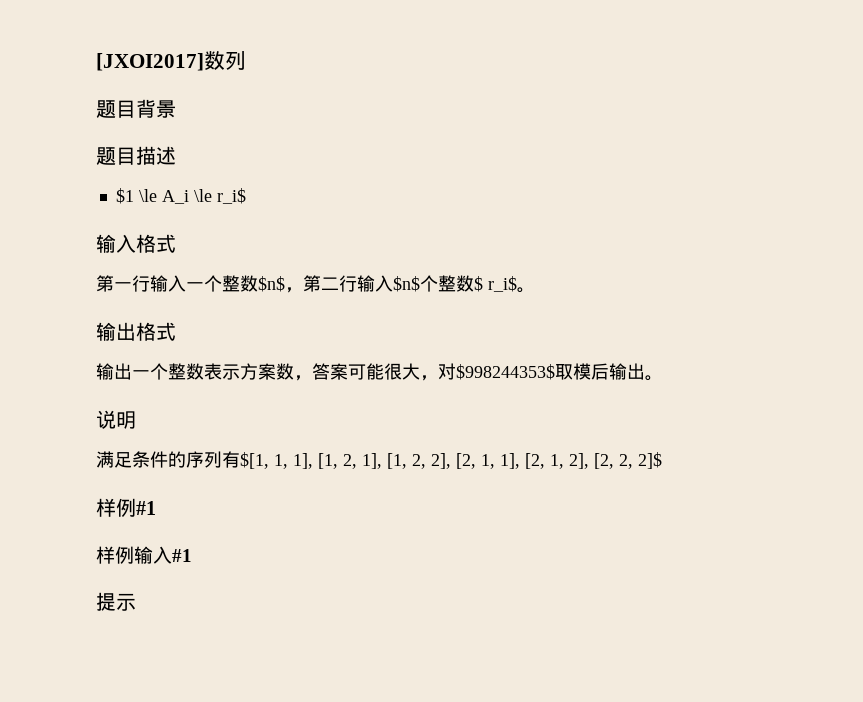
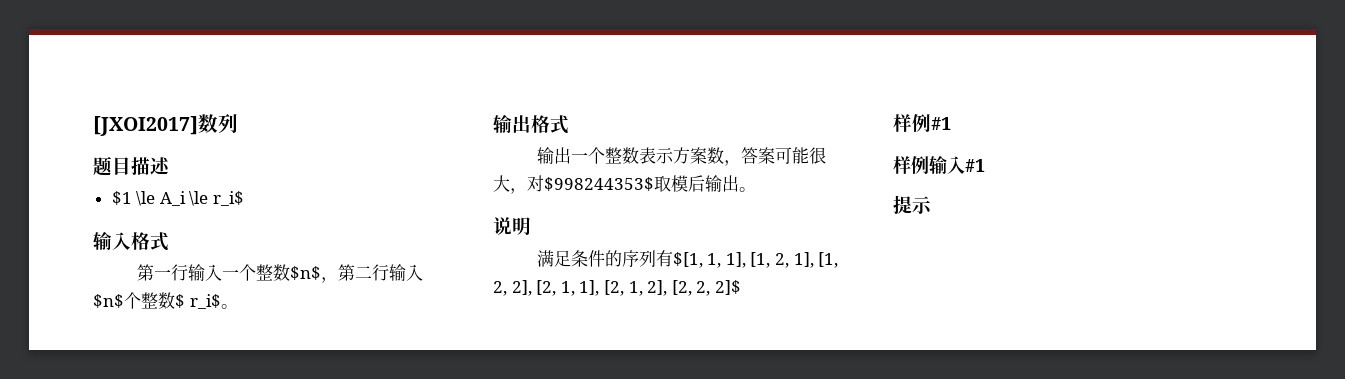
- 题目背景

